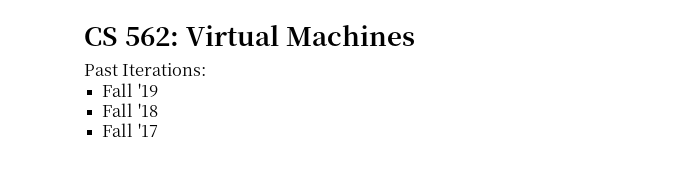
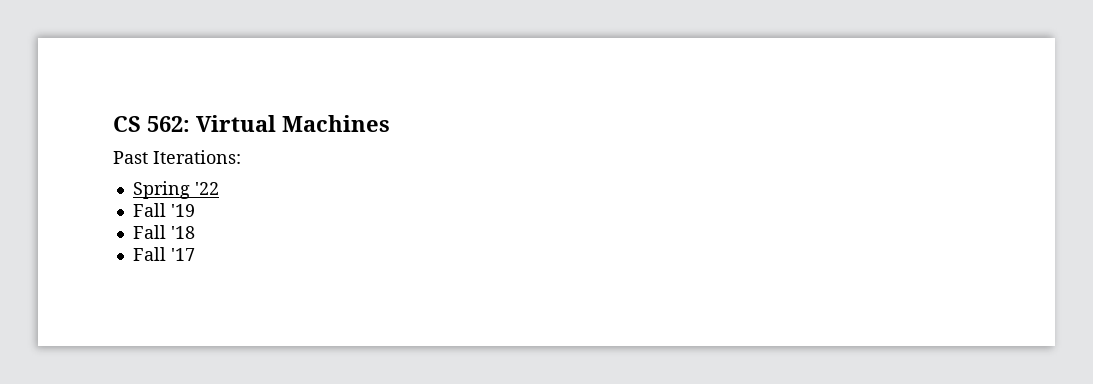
+ Spring '22

